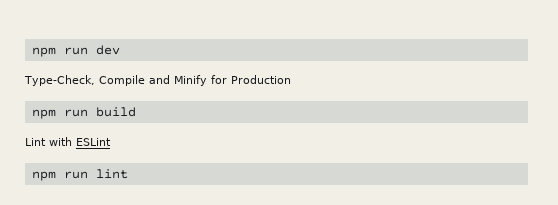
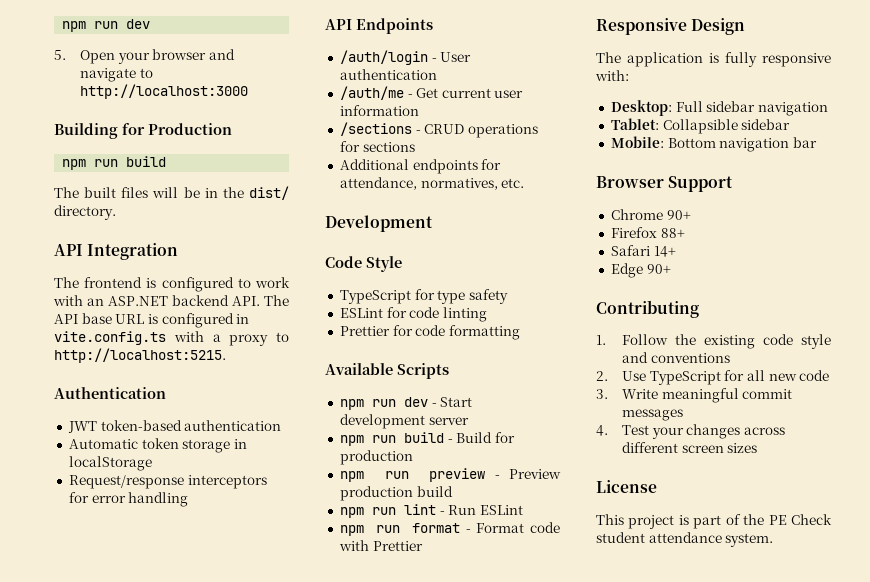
- Type-Check, Compile and Minify for Production
+ 5. Open your browser and navigate to http://localhost:3000
+ Building for Production
- Lint with ESLint
- npm run lint
+ The built files will be in the dist/ directory.
+ API Integration
+ The frontend is configured to work with an ASP.NET backend API. The API base URL is configured in vite.config.ts with a proxy to http://localhost:5215.
+ Authentication
+ JWT token-based authentication
+ Automatic token storage in localStorage
+ Request/response interceptors for error handling
+ API Endpoints
+ /auth/login - User authentication
+ /auth/me - Get current user information
+ /sections - CRUD operations for sections
+ Additional endpoints for attendance, normatives, etc.
+ Development
+ Code Style
+ TypeScript for type safety
+ ESLint for code linting
+ Prettier for code formatting
+ Available Scripts
+ npm run dev - Start development server
+ npm run build - Build for production
+ npm run preview - Preview production build
+ npm run lint - Run ESLint
+ npm run format - Format code with Prettier
+ Responsive Design
+ The application is fully responsive with:
+ Desktop: Full sidebar navigation
+ Tablet: Collapsible sidebar
+ Mobile: Bottom navigation bar
+ Browser Support
+ Chrome 90+
+ Firefox 88+
+ Safari 14+
+ Edge 90+
+ Contributing
+ 1. Follow the existing code style and conventions
+ 2. Use TypeScript for all new code
+ 3. Write meaningful commit messages
+ 4. Test your changes across different screen sizes
+ License
+ This project is part of the PE Check student attendance system.

